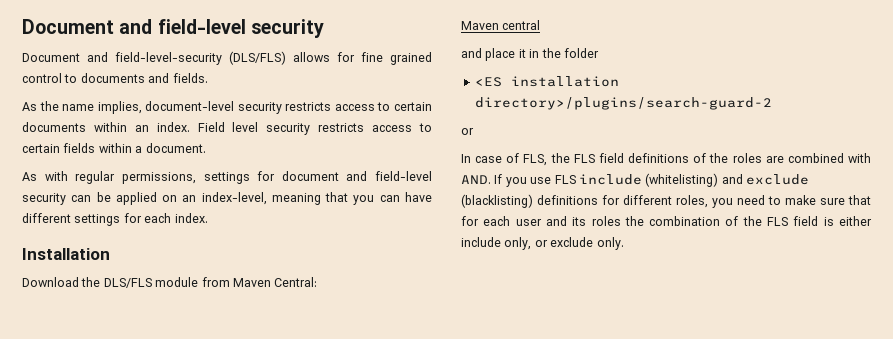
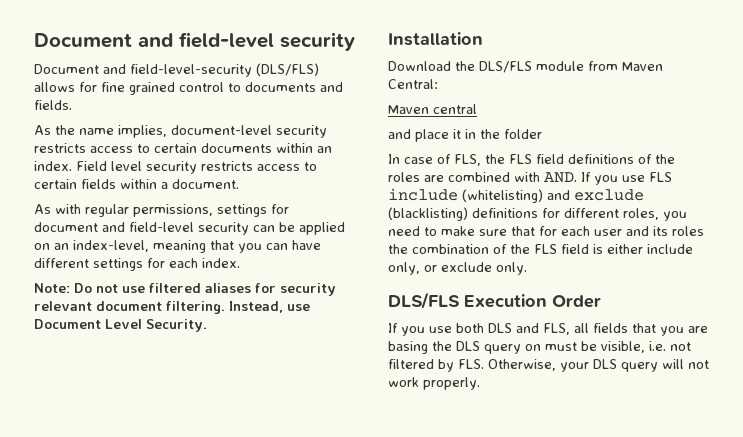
+ Note: Do not use filtered aliases for security relevant document filtering. Instead, use Document Level Security.
- <ES installation directory>/plugins/search-guard-2
- or
+ DLS/FLS Execution Order
+ If you use both DLS and FLS, all fields that you are basing the DLS query on must be visible, i.e. not filtered by FLS. Otherwise, your DLS query will not work properly.

